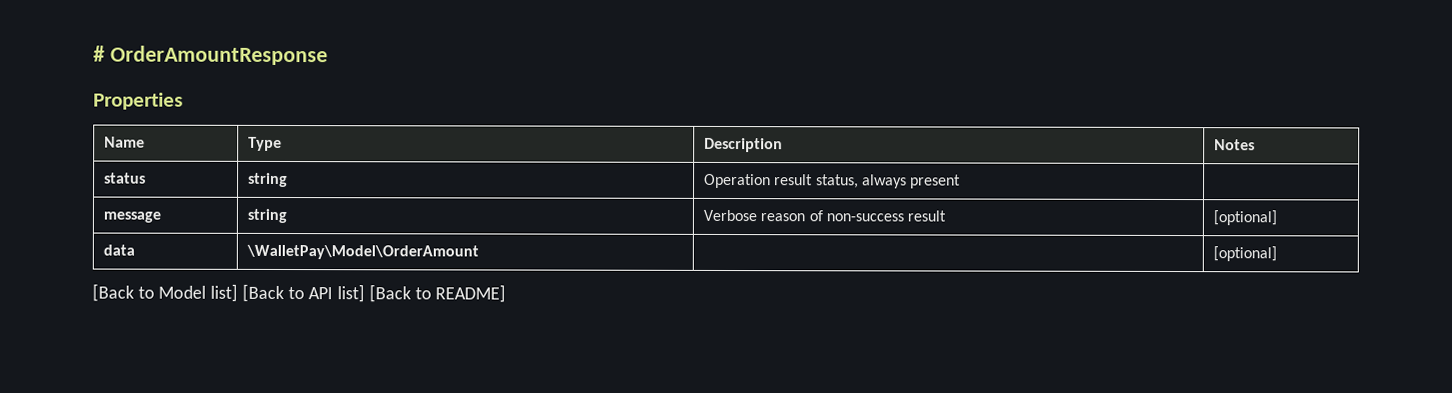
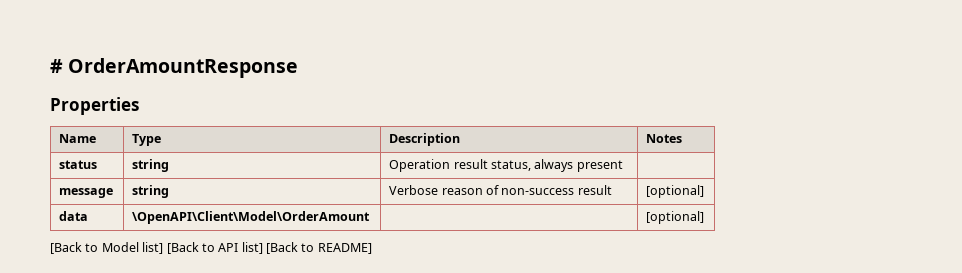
- data | \WalletPay\Model\OrderAmount | | [optional]
+ data | \OpenAPI\Client\Model\OrderAmount | | [optional]

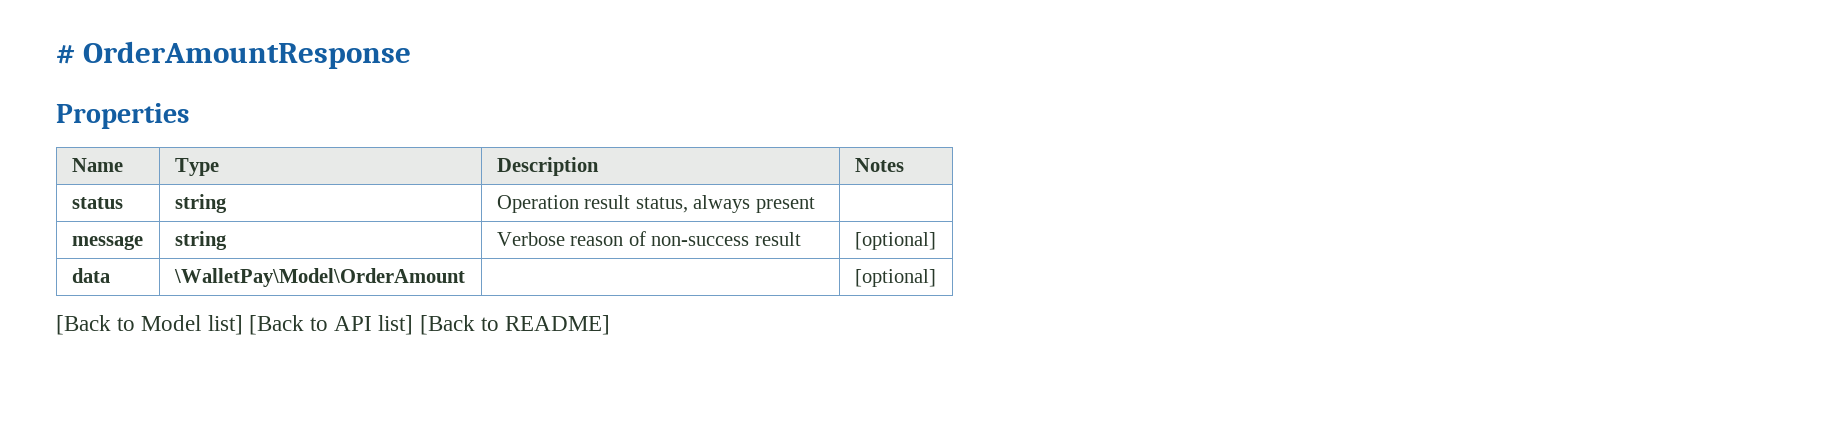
- data | \OpenAPI\Client\Model\OrderAmount | | [optional]
+ data | \WalletPay\Model\OrderAmount | | [optional]

